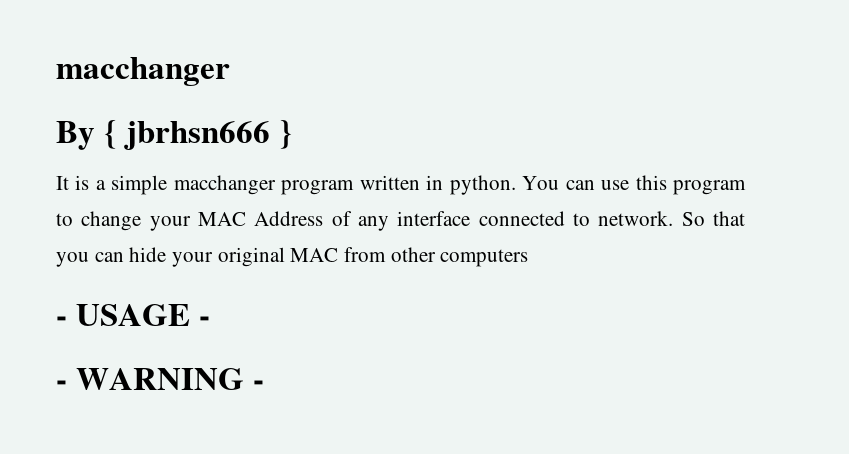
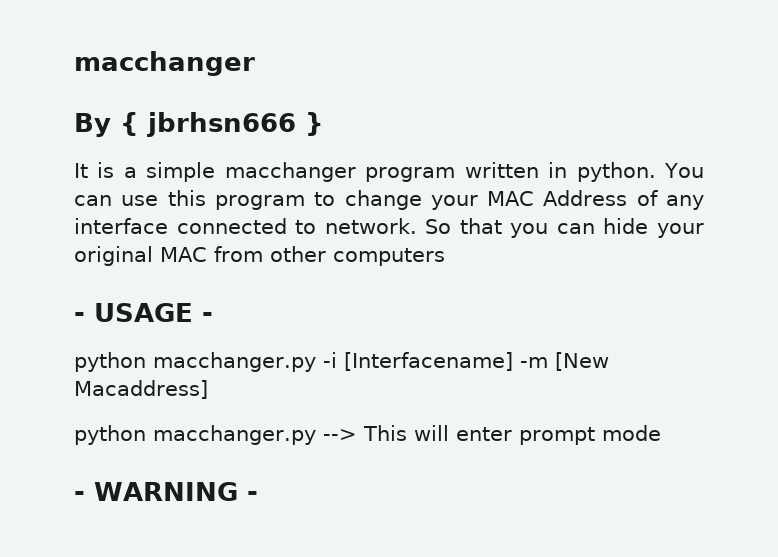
+ python macchanger.py -i [Interfacename] -m [New Macaddress]
+ python macchanger.py --> This will enter prompt mode

